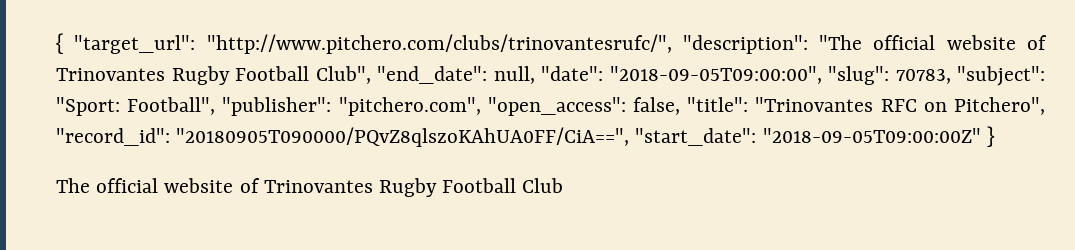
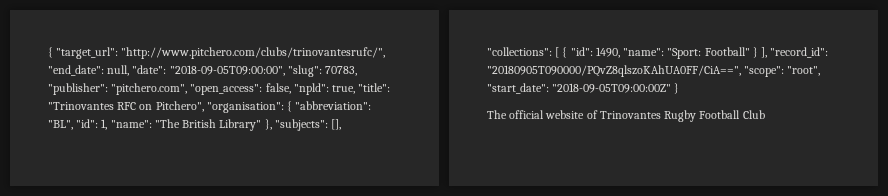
- { "target_url": "http://www.pitchero.com/clubs/trinovantesrufc/", "description": "The official website of Trinovantes Rugby Football Club", "end_date": null, "date": "2018-09-05T09:00:00", "slug": 70783, "subject": "Sport: Football", "publisher": "pitchero.com", "open_access": false, "title": "Trinovantes RFC on Pitchero", "record_id": "20180905T090000/PQvZ8qlszoKAhUA0FF/CiA==", "start_date": "2018-09-05T09:00:00Z" }
+ { "target_url": "http://www.pitchero.com/clubs/trinovantesrufc/", "end_date": null, "date": "2018-09-05T09:00:00", "slug": 70783, "publisher": "pitchero.com", "open_access": false, "npld": true, "title": "Trinovantes RFC on Pitchero", "organisation": { "abbreviation": "BL", "id": 1, "name": "The British Library" }, "subjects": [], "collections": [ { "id": 1490, "name": "Sport: Football" } ], "record_id": "20180905T090000/PQvZ8qlszoKAhUA0FF/CiA==", "scope": "root", "start_date": "2018-09-05T09:00:00Z" }

